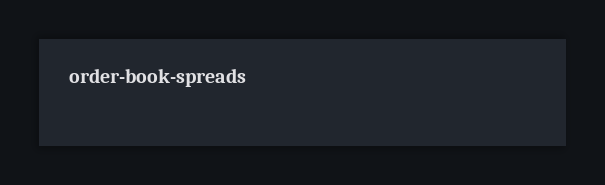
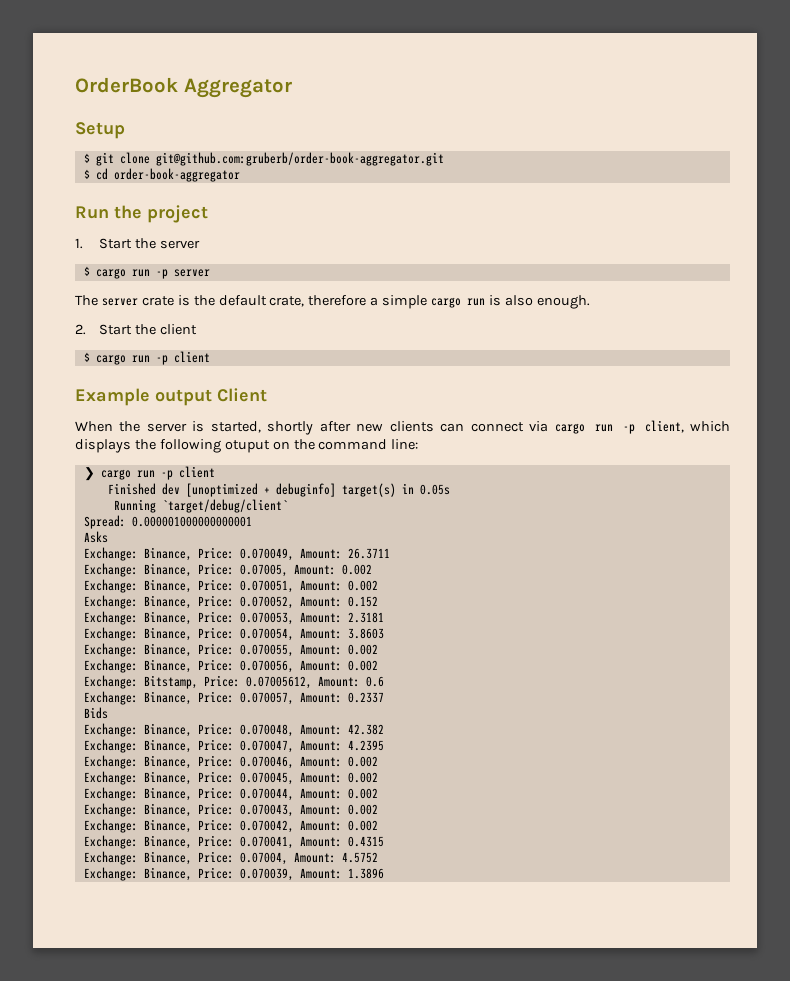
- order-book-spreads
+ OrderBook Aggregator
+ Setup
+ $ git clone git@github.com:gruberb/order-book-aggregator.git
+ $ cd order-book-aggregator
+ Run the project
+ 1. Start the server
+ $ cargo run -p server
+ The server crate is the default crate, therefore a simple cargo run is also enough.
+ 2. Start the client
+ $ cargo run -p client
+ Example output Client
+ When the server is started, shortly after new clients can connect via cargo run -p client, which displays the following otuput on the command line:
+ ❯ cargo run -p client
+ Finished dev [unoptimized + debuginfo] target(s) in 0.05s
+ Running `target/debug/client`
+ Spread: 0.000001000000000001
+ Asks
+ Exchange: Binance, Price: 0.070049, Amount: 26.3711
+ Exchange: Binance, Price: 0.07005, Amount: 0.002
+ Exchange: Binance, Price: 0.070051, Amount: 0.002
+ Exchange: Binance, Price: 0.070052, Amount: 0.152
+ Exchange: Binance, Price: 0.070053, Amount: 2.3181
+ Exchange: Binance, Price: 0.070054, Amount: 3.8603
+ Exchange: Binance, Price: 0.070055, Amount: 0.002
+ Exchange: Binance, Price: 0.070056, Amount: 0.002
+ Exchange: Bitstamp, Price: 0.07005612, Amount: 0.6
+ Exchange: Binance, Price: 0.070057, Amount: 0.2337
+ Bids
+ Exchange: Binance, Price: 0.070048, Amount: 42.382
+ Exchange: Binance, Price: 0.070047, Amount: 4.2395
+ Exchange: Binance, Price: 0.070046, Amount: 0.002
+ Exchange: Binance, Price: 0.070045, Amount: 0.002
+ Exchange: Binance, Price: 0.070044, Amount: 0.002
+ Exchange: Binance, Price: 0.070043, Amount: 0.002
+ Exchange: Binance, Price: 0.070042, Amount: 0.002
+ Exchange: Binance, Price: 0.070041, Amount: 0.4315
+ Exchange: Binance, Price: 0.07004, Amount: 4.5752
+ Exchange: Binance, Price: 0.070039, Amount: 1.3896

